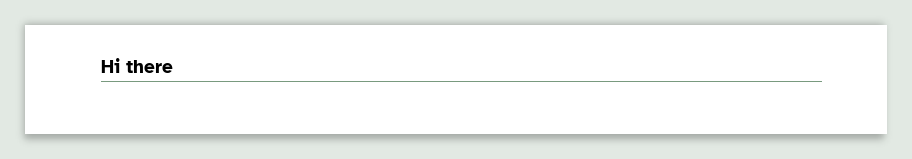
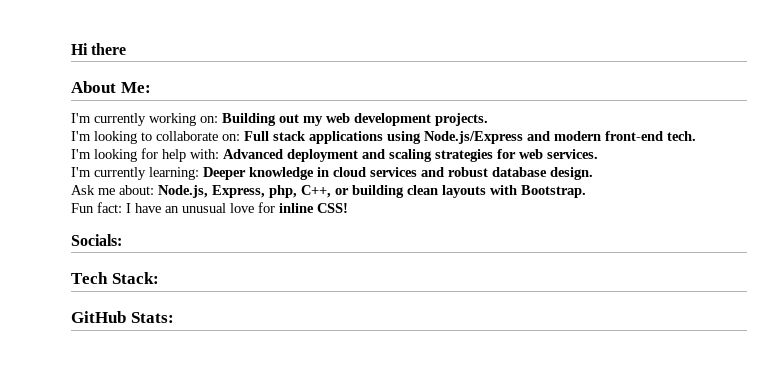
+ About Me:
+ I'm currently working on: Building out my web development projects.
+ I'm looking to collaborate on: Full stack applications using Node.js/Express and modern front-end tech.
+ I'm looking for help with: Advanced deployment and scaling strategies for web services.
+ I'm currently learning: Deeper knowledge in cloud services and robust database design.
+ Ask me about: Node.js, Express, php, C++, or building clean layouts with Bootstrap.
+ Fun fact: I have an unusual love for inline CSS!
+ Socials:
+ Tech Stack:
+ GitHub Stats:

